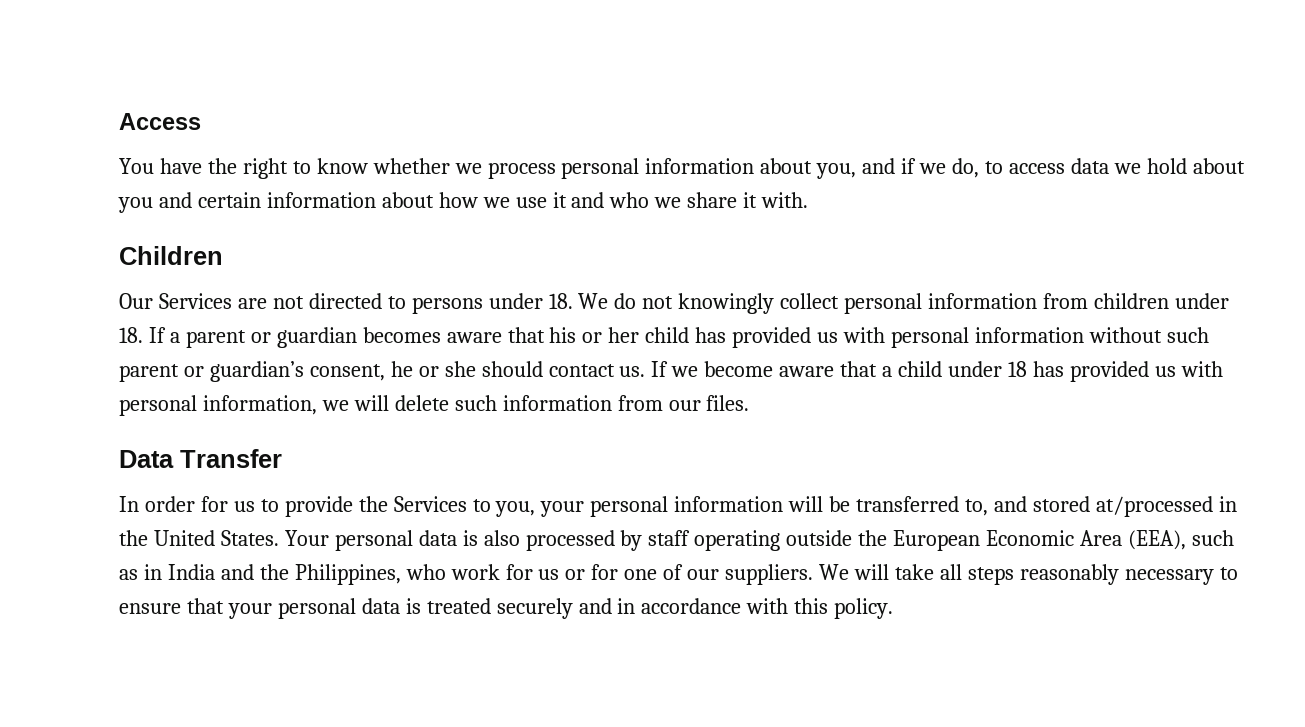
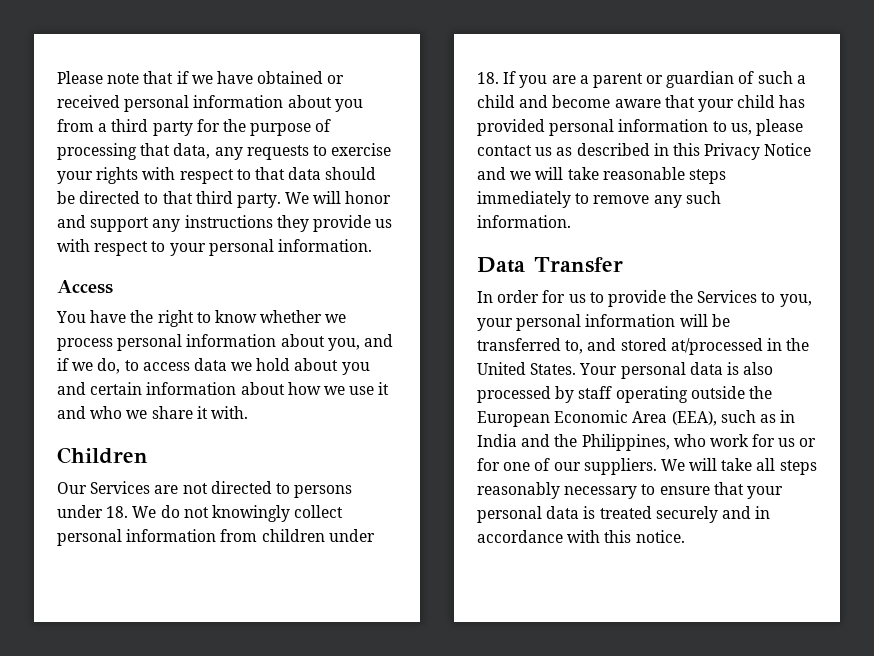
+ Please note that if we have obtained or received personal information about you from a third party for the purpose of processing that data, any requests to exercise your rights with respect to that data should be directed to that third party. We will honor and support any instructions they provide us with respect to your personal information.
- Our Services are not directed to persons under 18. We do not knowingly collect personal information from children under 18. If a parent or guardian becomes aware that his or her child has provided us with personal information without such parent or guardian’s consent, he or she should contact us. If we become aware that a child under 18 has provided us with personal information, we will delete such information from our files.
+ Our Services are not directed to persons under 18. We do not knowingly collect personal information from children under 18. If you are a parent or guardian of such a child and become aware that your child has provided personal information to us, please contact us as described in this Privacy Notice and we will take reasonable steps immediately to remove any such information.
- We will take all steps reasonably necessary to ensure that your personal data is treated securely and in accordance with this policy.
+ We will take all steps reasonably necessary to ensure that your personal data is treated securely and in accordance with this notice.

